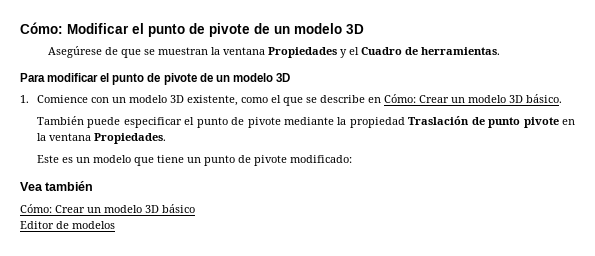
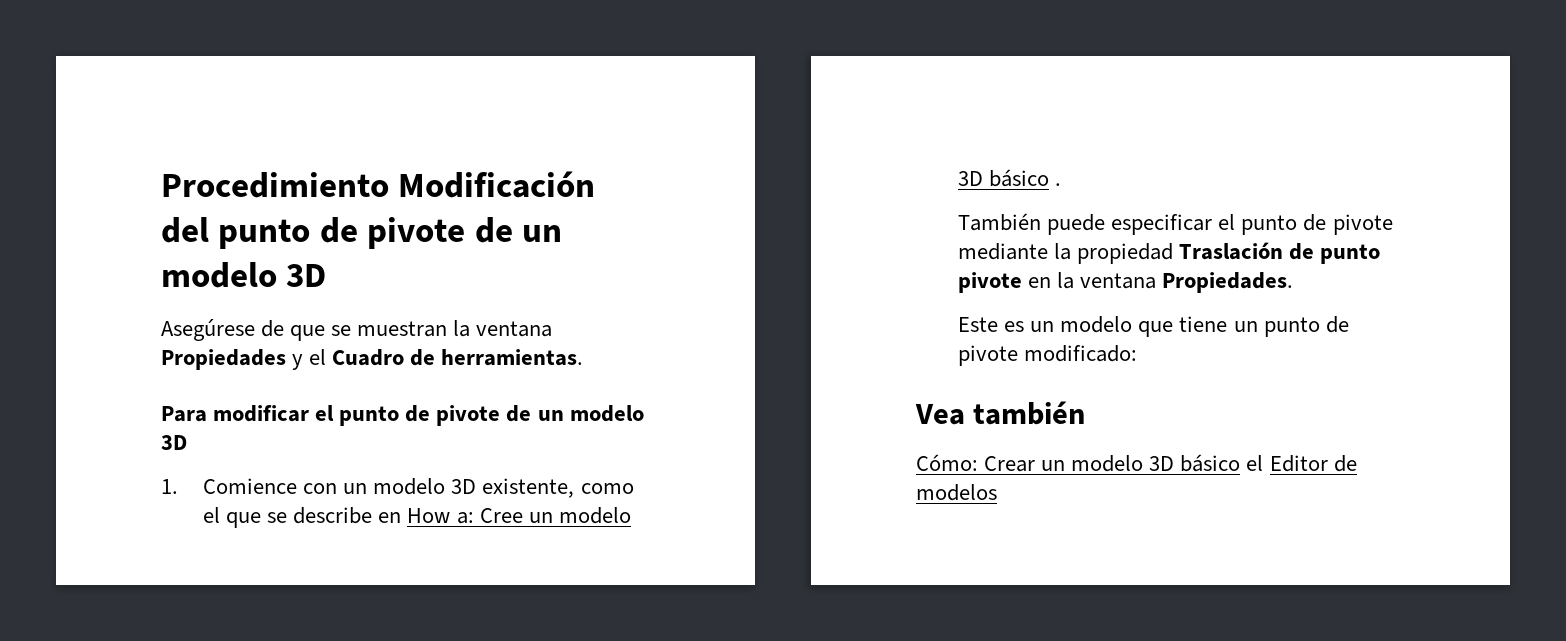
- Cómo: Modificar el punto de pivote de un modelo 3D
+ Procedimiento Modificación del punto de pivote de un modelo 3D
- 1. Comience con un modelo 3D existente, como el que se describe en Cómo: Crear un modelo 3D básico.
+ 1. Comience con un modelo 3D existente, como el que se describe en How a: Cree un modelo 3D básico .
- Cómo: Crear un modelo 3D básico
- Editor de modelos
+ Cómo: Crear un modelo 3D básico el Editor de modelos

